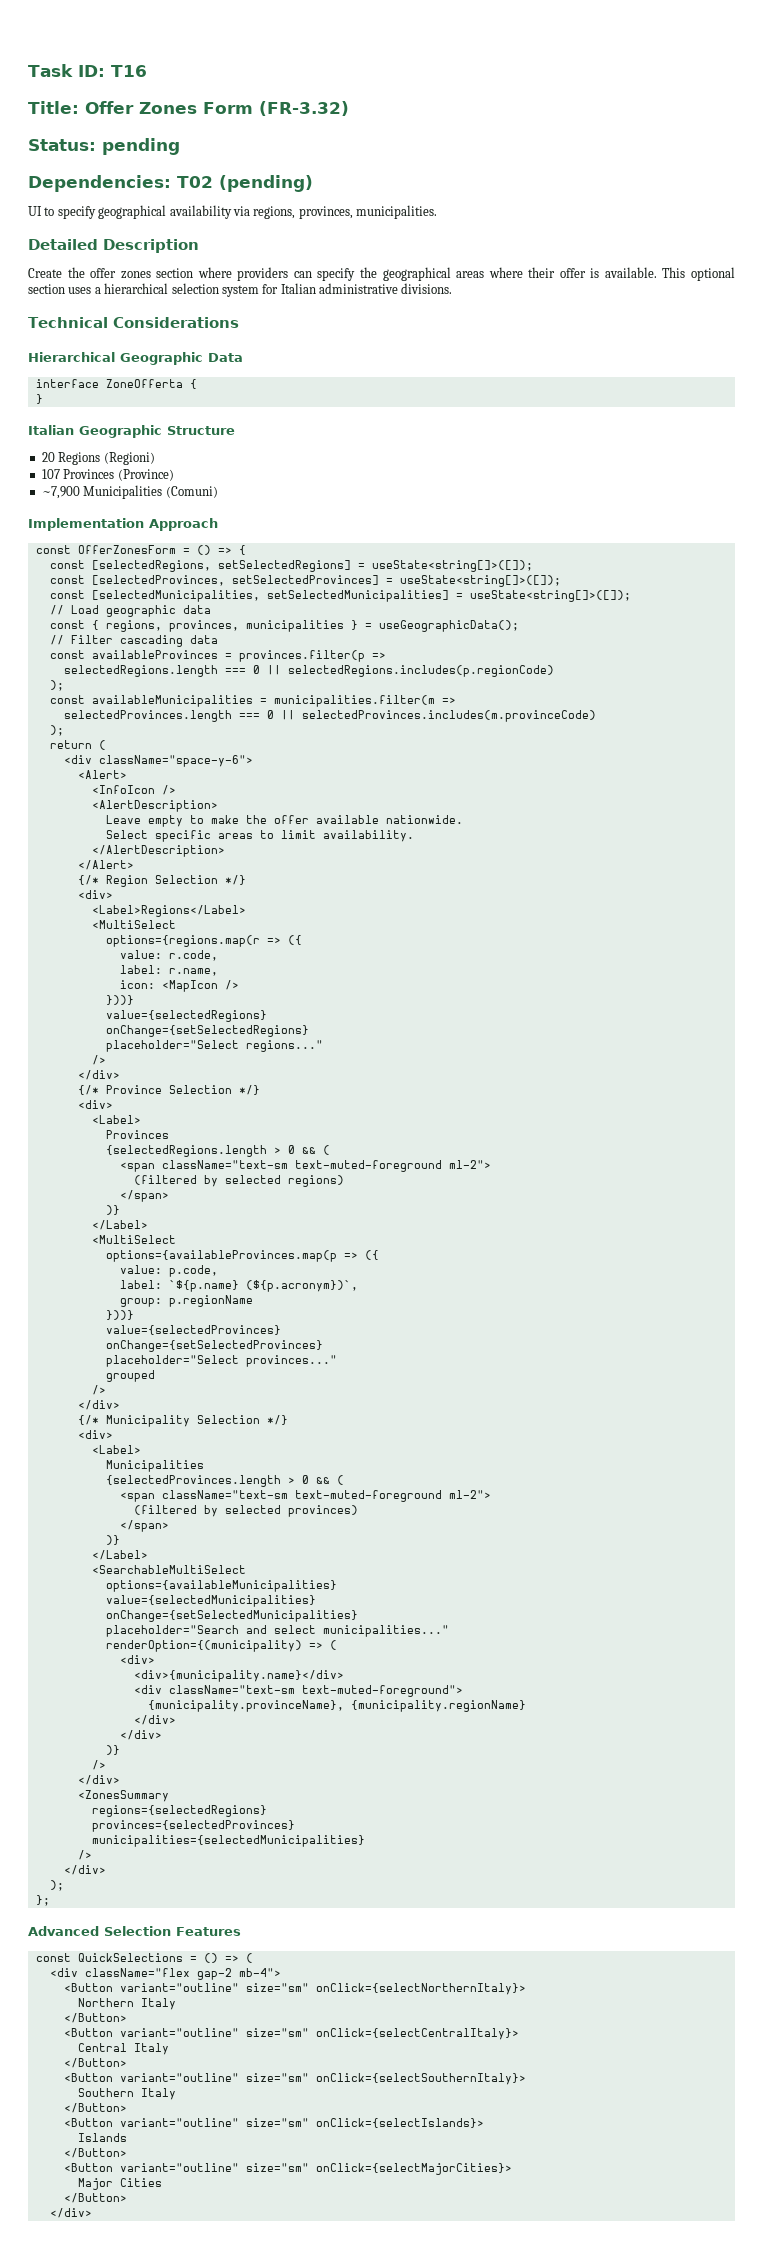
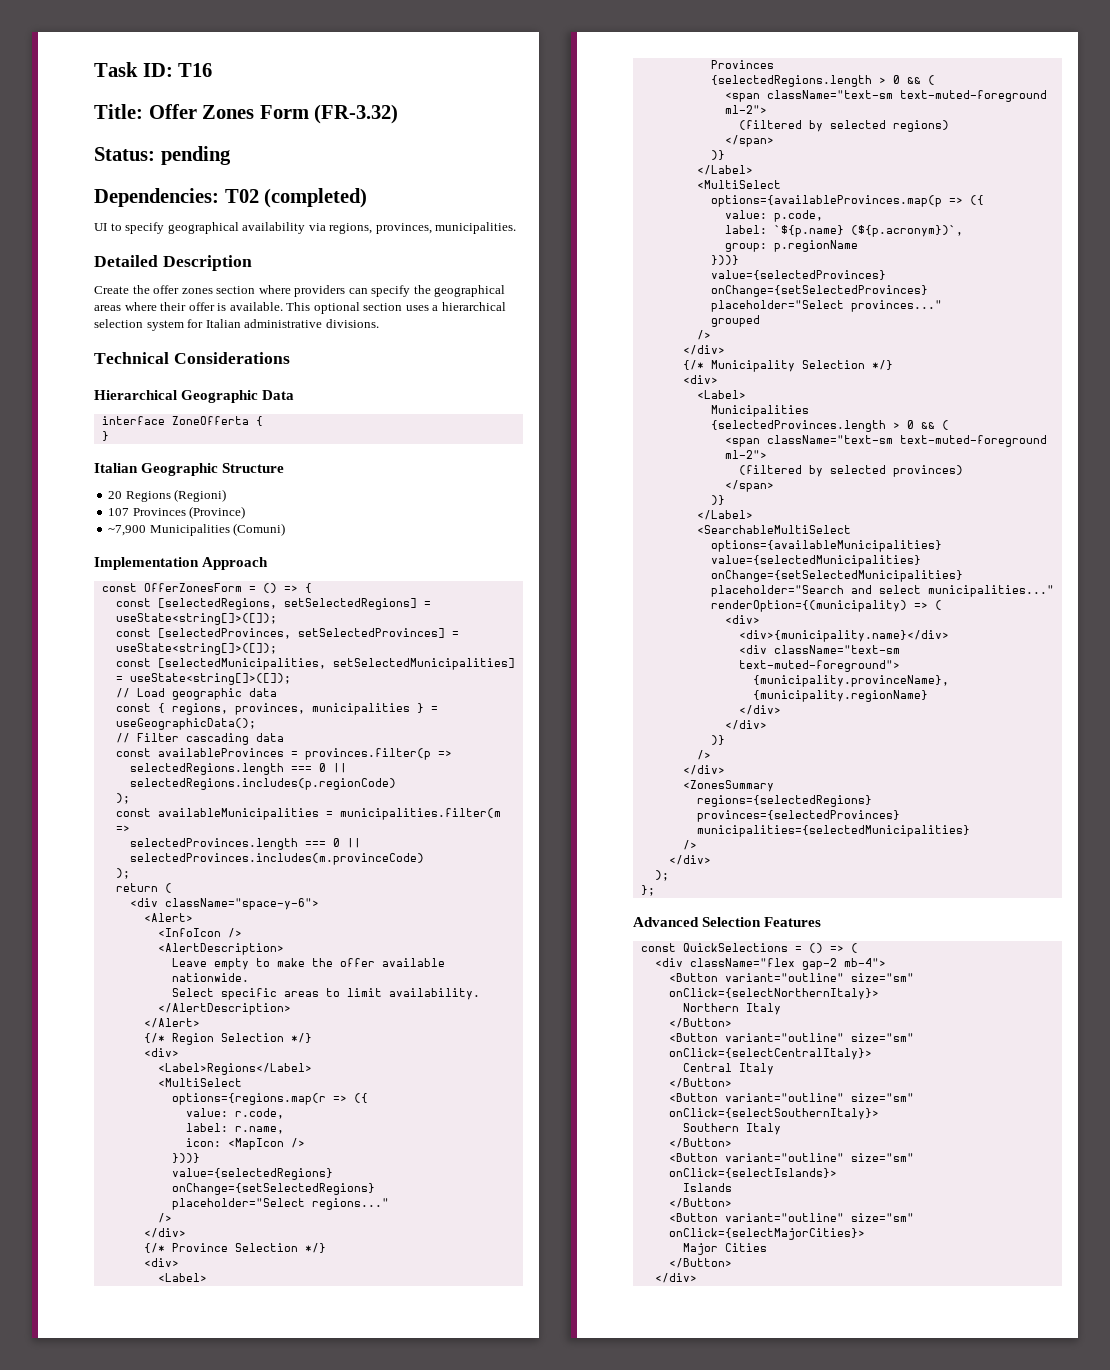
- Dependencies: T02 (pending)
+ Dependencies: T02 (completed)

